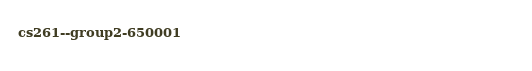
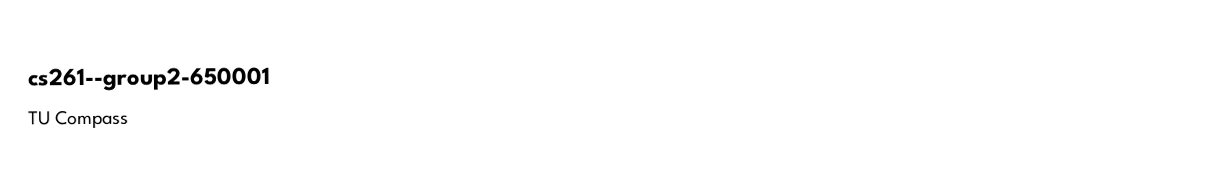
+ TU Compass

